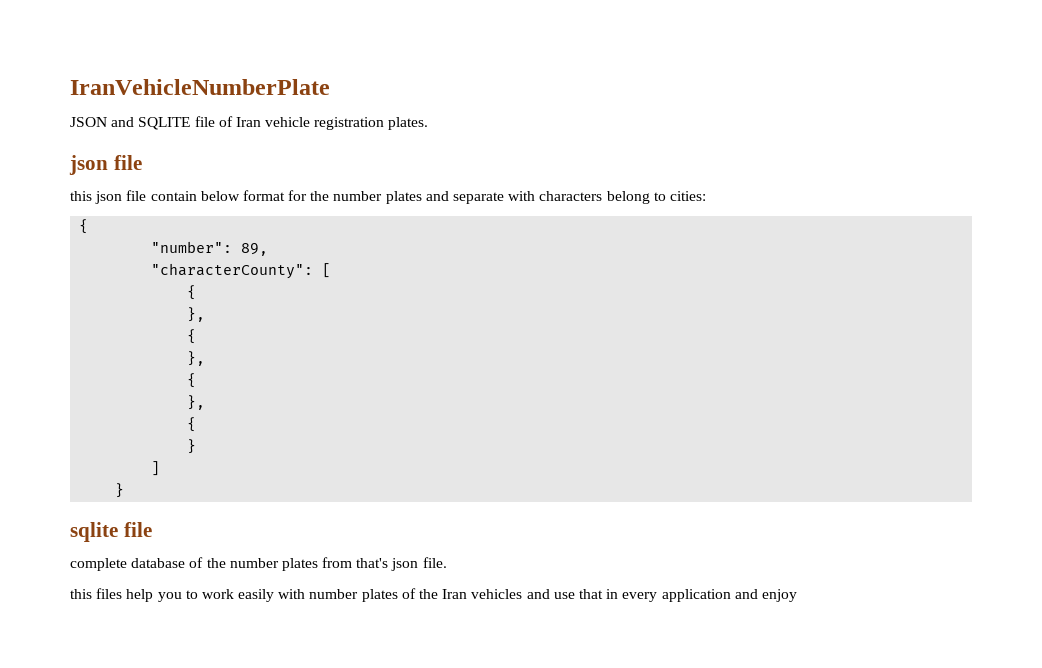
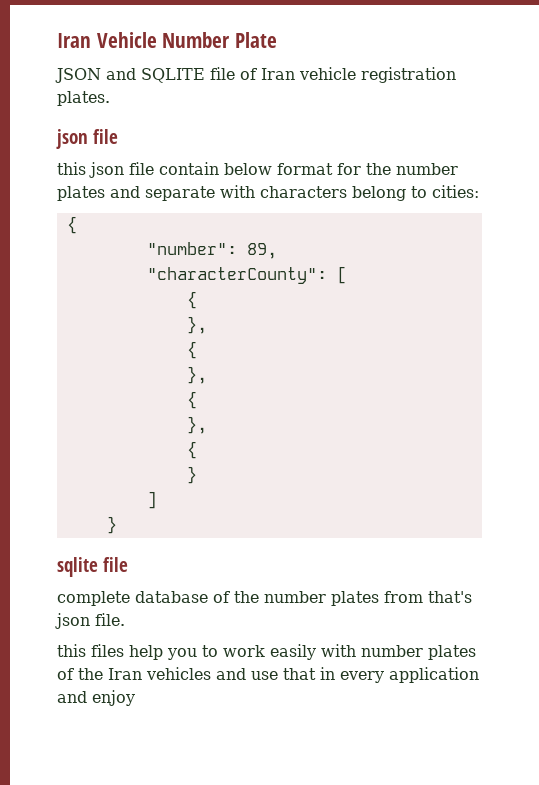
- IranVehicleNumberPlate
+ Iran Vehicle Number Plate

